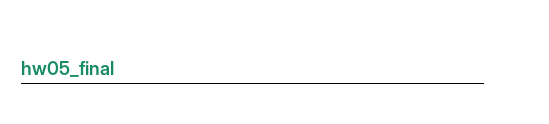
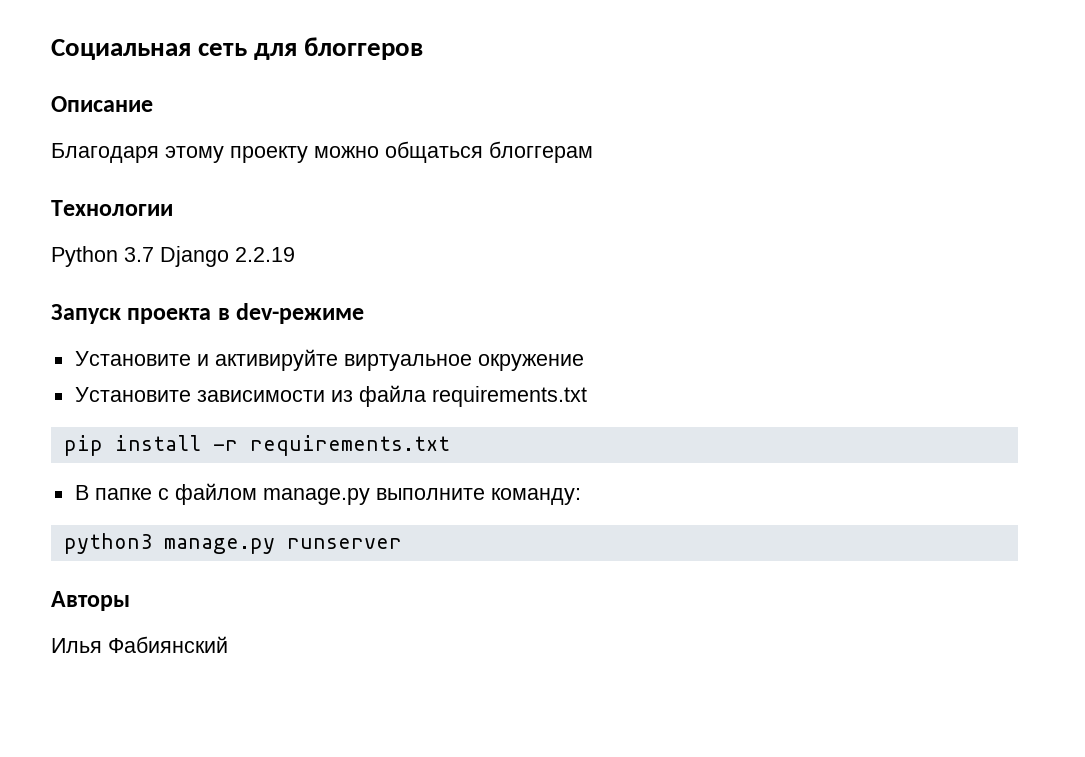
- hw05_final
+ Социальная сеть для блоггеров
+ Описание
+ Благодаря этому проекту можно общаться блоггерам
+ Технологии
+ Python 3.7 Django 2.2.19
+ Запуск проекта в dev-режиме
+ Установите и активируйте виртуальное окружение
+ Установите зависимости из файла requirements.txt
+ pip install -r requirements.txt
+ В папке с файлом manage.py выполните команду:
+ python3 manage.py runserver
+ Авторы
+ Илья Фабиянский

